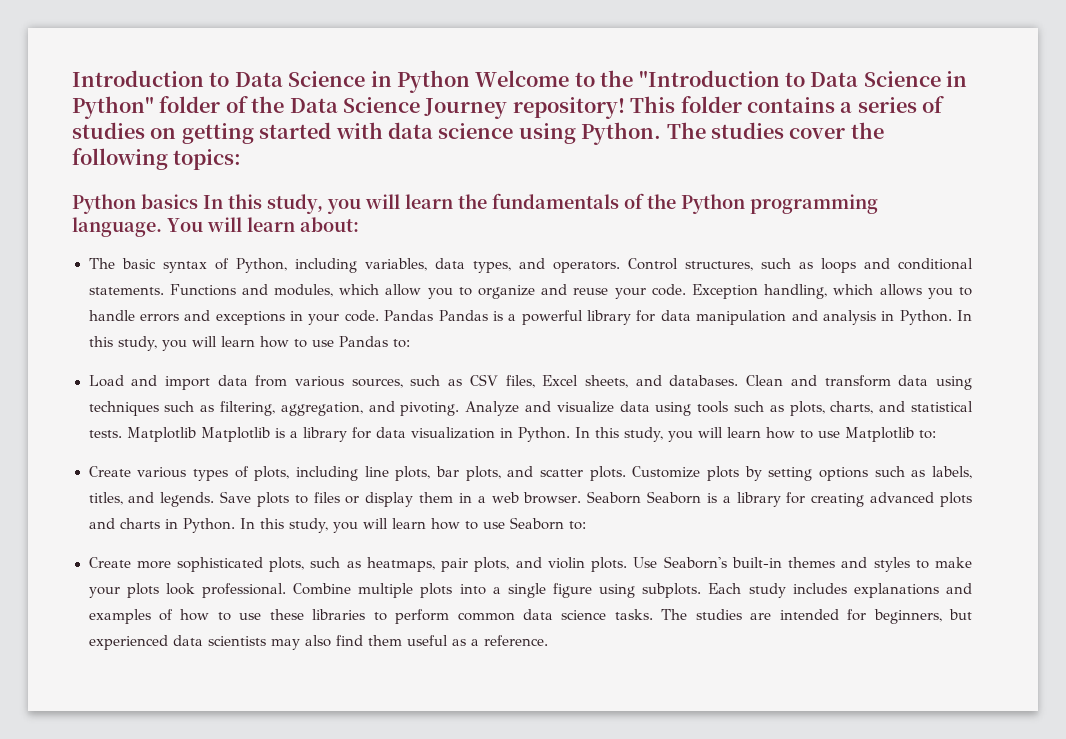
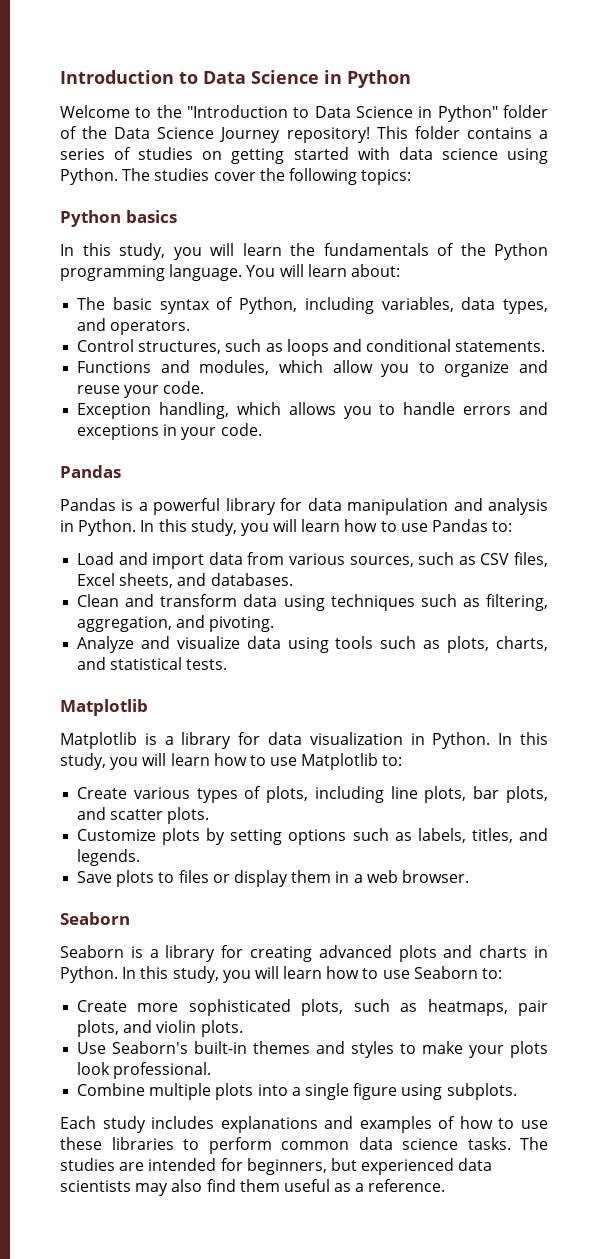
- Introduction to Data Science in Python Welcome to the "Introduction to Data Science in Python" folder of the Data Science Journey repository!
+ Introduction to Data Science in Python
+ Welcome to the "Introduction to Data Science in Python" folder of the Data Science Journey repository!
- Python basics In this study, you will learn the fundamentals of the Python programming language.
+ Python basics
+ In this study, you will learn the fundamentals of the Python programming language.
- The basic syntax of Python, including variables, data types, and operators. Control structures, such as loops and conditional statements. Functions and modules, which allow you to organize and reuse your code. Exception handling, which allows you to handle errors and exceptions in your code. Pandas Pandas is a powerful library for data manipulation and analysis in Python.
+ The basic syntax of Python, including variables, data types, and operators.
+ Control structures, such as loops and conditional statements.
+ Functions and modules, which allow you to organize and reuse your code.
+ Exception handling, which allows you to handle errors and exceptions in your code.
+ Pandas
+ Pandas is a powerful library for data manipulation and analysis in Python.
- Load and import data from various sources, such as CSV files, Excel sheets, and databases. Clean and transform data using techniques such as filtering, aggregation, and pivoting. Analyze and visualize data using tools such as plots, charts, and statistical tests. Matplotlib Matplotlib is a library for data visualization in Python.
+ Load and import data from various sources, such as CSV files, Excel sheets, and databases.
+ Clean and transform data using techniques such as filtering, aggregation, and pivoting.
+ Analyze and visualize data using tools such as plots, charts, and statistical tests.
+ Matplotlib
+ Matplotlib is a library for data visualization in Python.
- Create various types of plots, including line plots, bar plots, and scatter plots. Customize plots by setting options such as labels, titles, and legends. Save plots to files or display them in a web browser. Seaborn Seaborn is a library for creating advanced plots and charts in Python.
+ Create various types of plots, including line plots, bar plots, and scatter plots.
+ Customize plots by setting options such as labels, titles, and legends.
+ Save plots to files or display them in a web browser.
+ Seaborn
+ Seaborn is a library for creating advanced plots and charts in Python.
- Create more sophisticated plots, such as heatmaps, pair plots, and violin plots. Use Seaborn's built-in themes and styles to make your plots look professional. Combine multiple plots into a single figure using subplots. Each study includes explanations and examples of how to use these libraries to perform common data science tasks.
+ Create more sophisticated plots, such as heatmaps, pair plots, and violin plots.
+ Use Seaborn's built-in themes and styles to make your plots look professional.
+ Combine multiple plots into a single figure using subplots.
+ Each study includes explanations and examples of how to use these libraries to perform common data science tasks.

